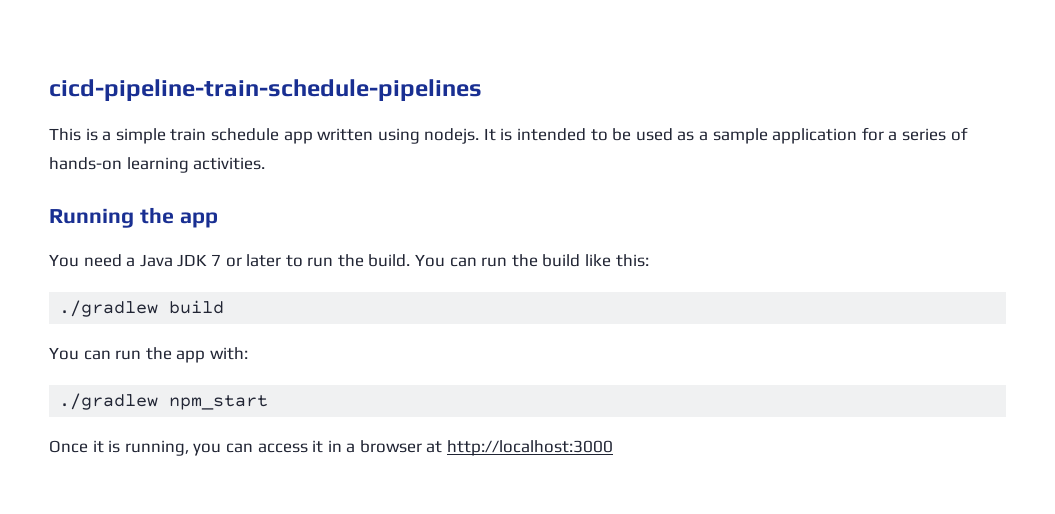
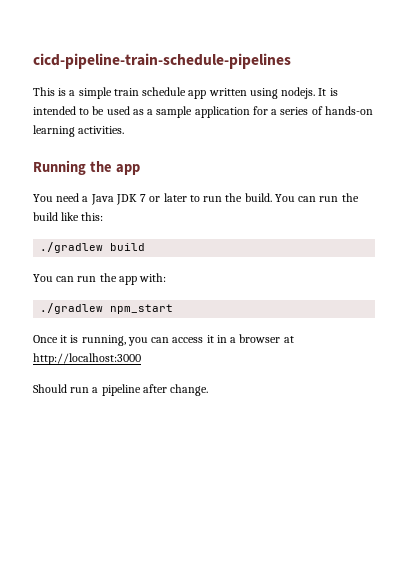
+ Should run a pipeline after change.

